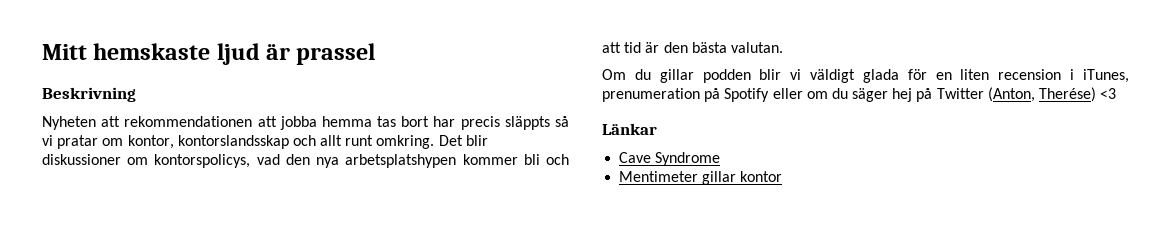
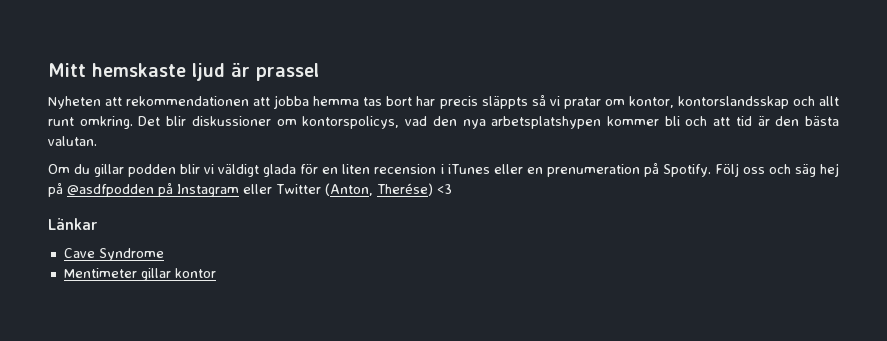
- Beskrivning
- Om du gillar podden blir vi väldigt glada för en liten recension i iTunes, prenumeration på Spotify eller om du säger hej på Twitter (Anton, Therése) <3
+ Om du gillar podden blir vi väldigt glada för en liten recension i iTunes eller en prenumeration på Spotify. Följ oss och säg hej på @asdfpodden på Instagram eller Twitter (Anton, Therése) <3

